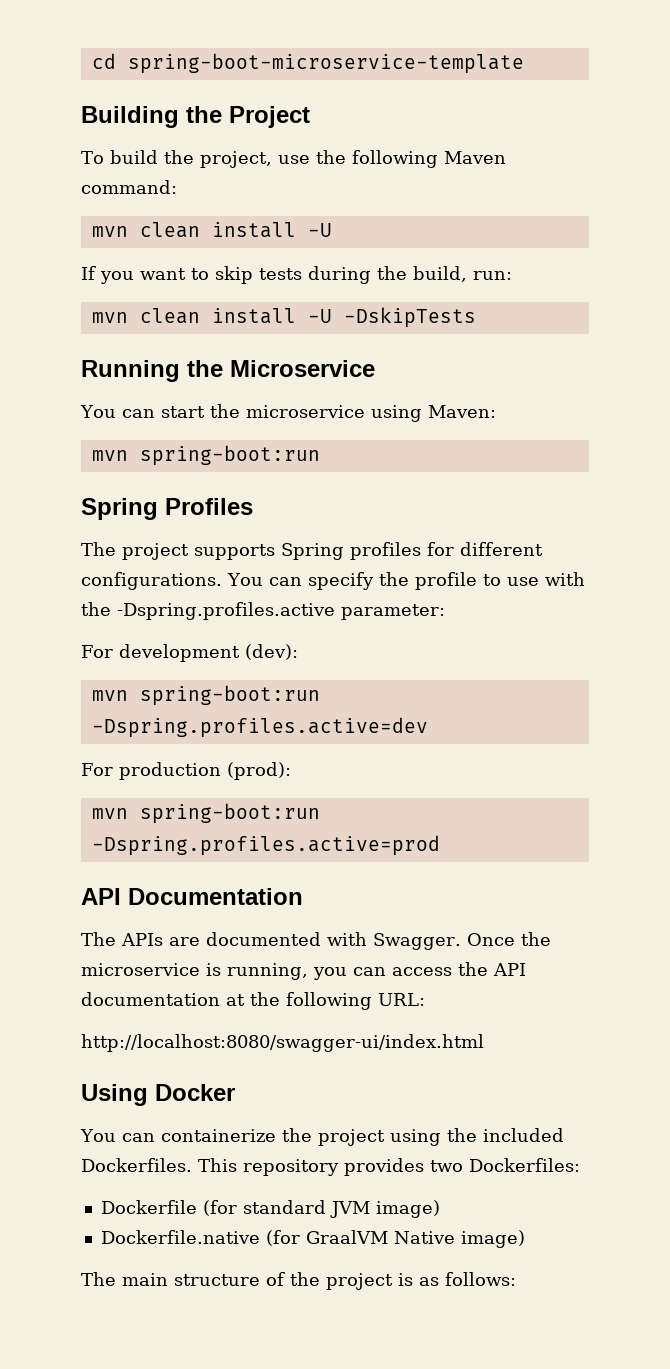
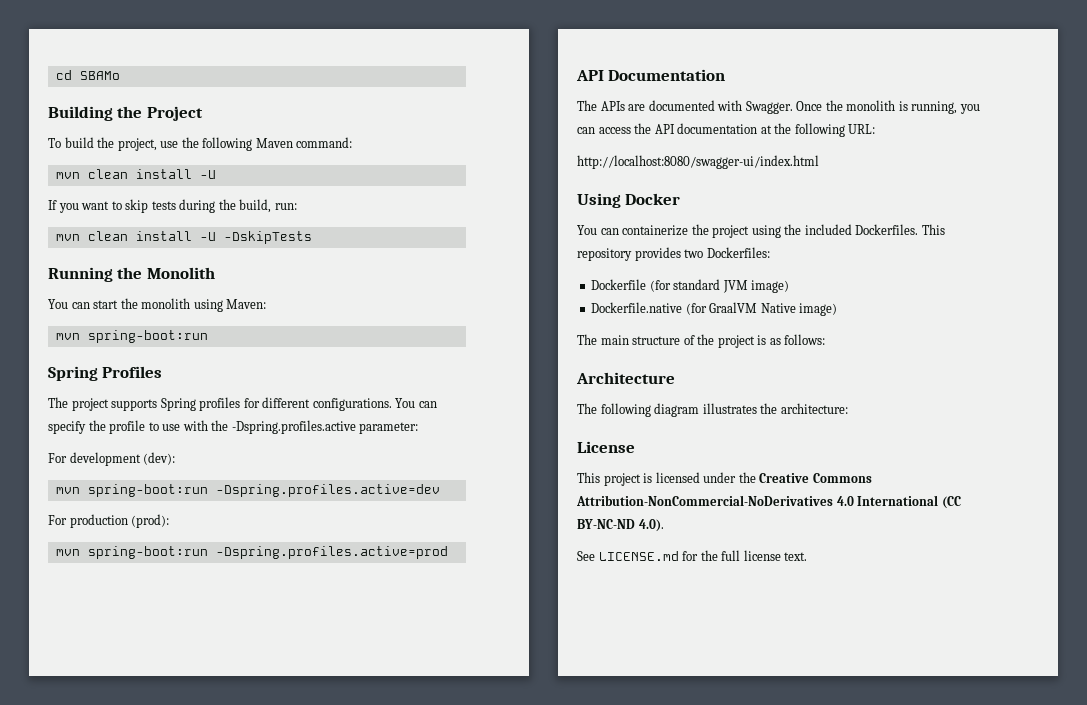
- cd spring-boot-microservice-template
+ cd SBAMo
- Running the Microservice
+ Running the Monolith
- You can start the microservice using Maven:
+ You can start the monolith using Maven:
- Once the microservice is running, you can access the API documentation at the following URL:
+ Once the monolith is running, you can access the API documentation at the following URL:
+ Architecture
+ The following diagram illustrates the architecture:
+ License
+ This project is licensed under the Creative Commons Attribution-NonCommercial-NoDerivatives 4.0 International (CC BY-NC-ND 4.0).
+ See LICENSE.md for the full license text.

